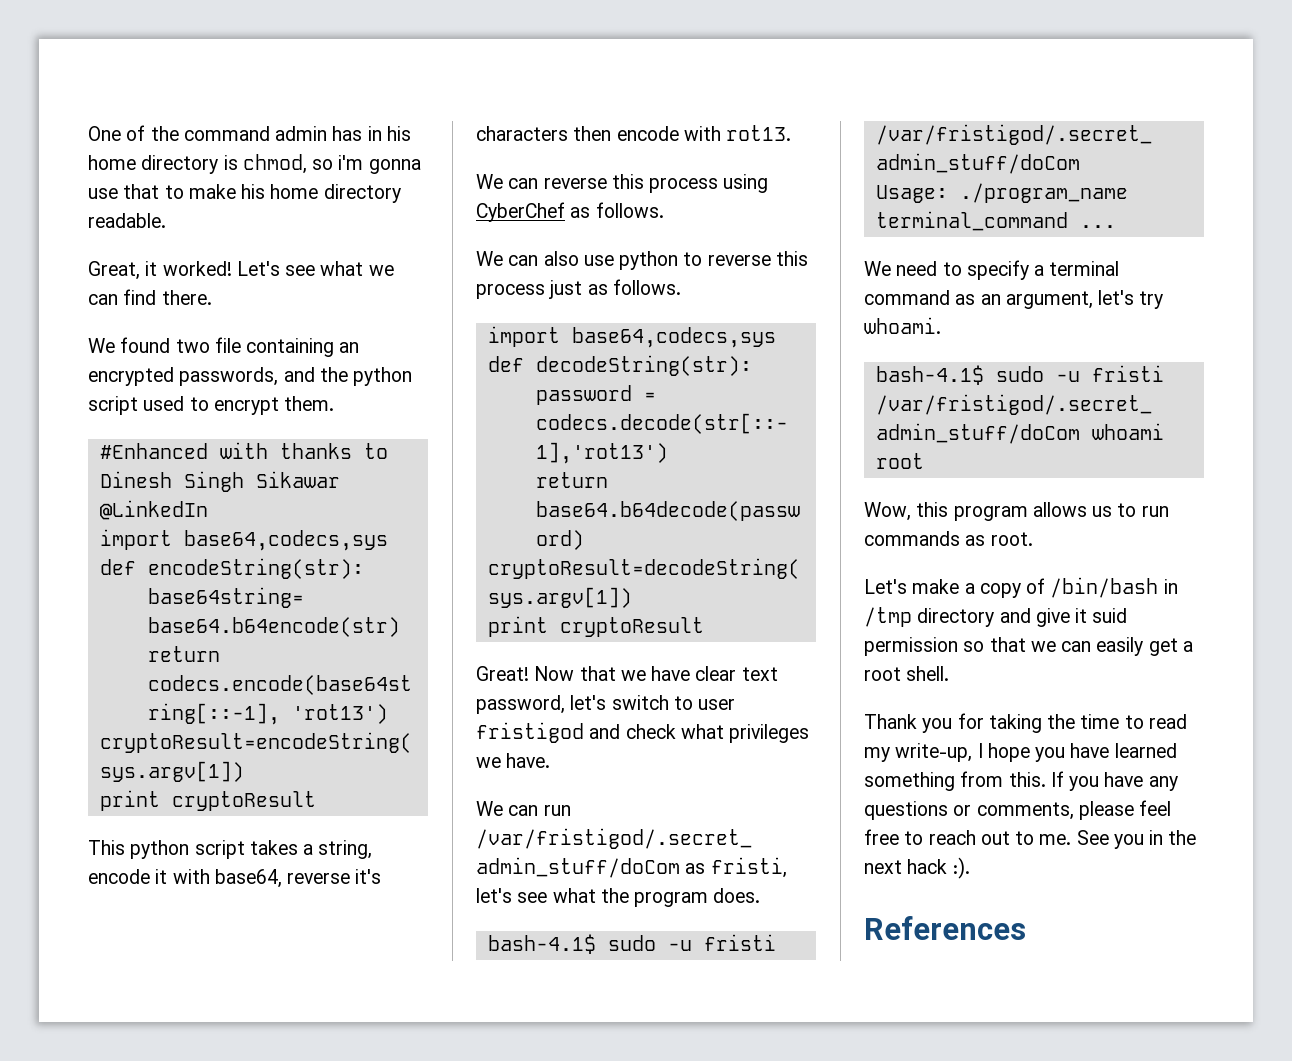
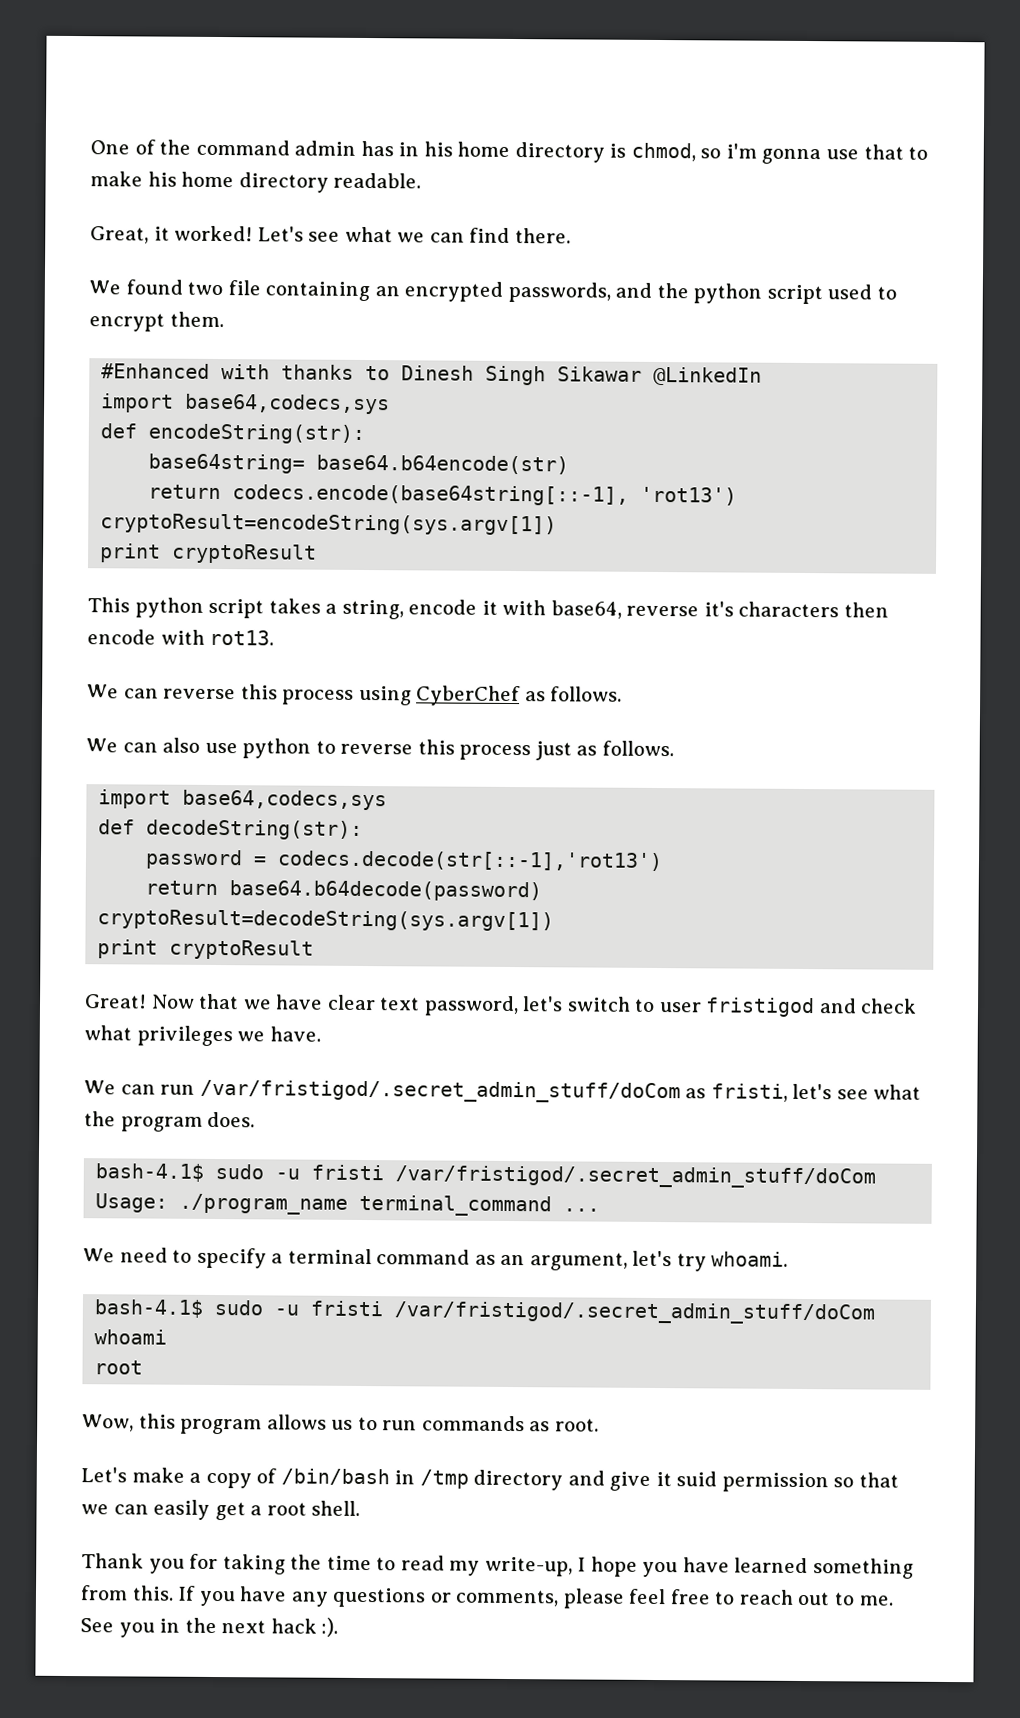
- References

